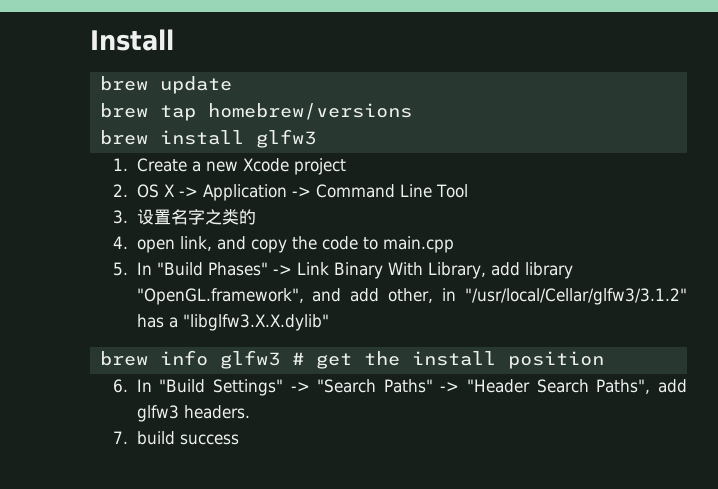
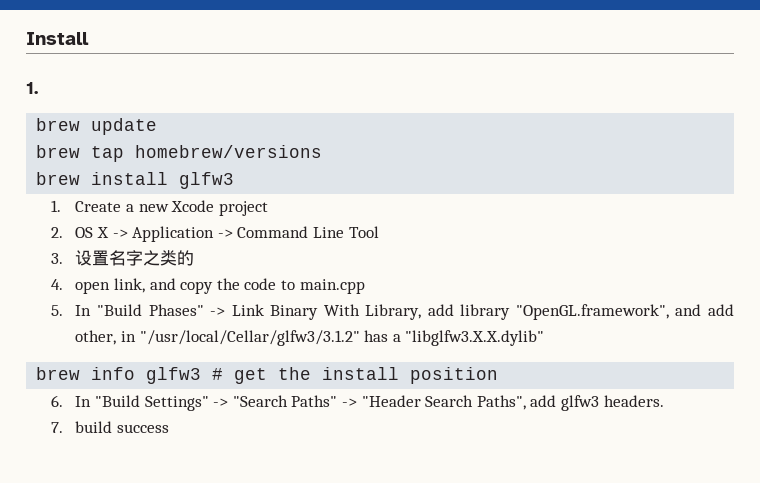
  Install
+ 1.

